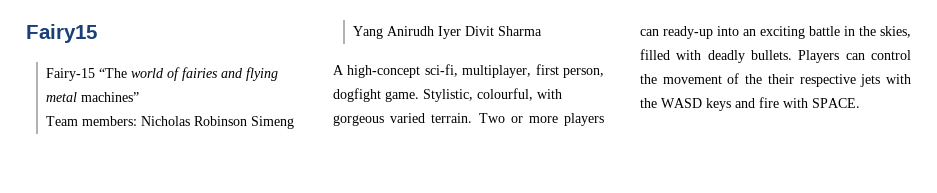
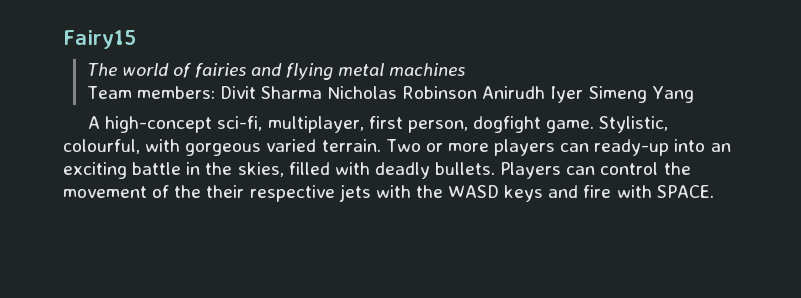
- Fairy-15 “The world of fairies and flying metal machines”
+ The world of fairies and flying metal machines
- Team members: Nicholas Robinson Simeng Yang Anirudh Iyer Divit Sharma
+ Team members: Divit Sharma Nicholas Robinson Anirudh Iyer Simeng Yang

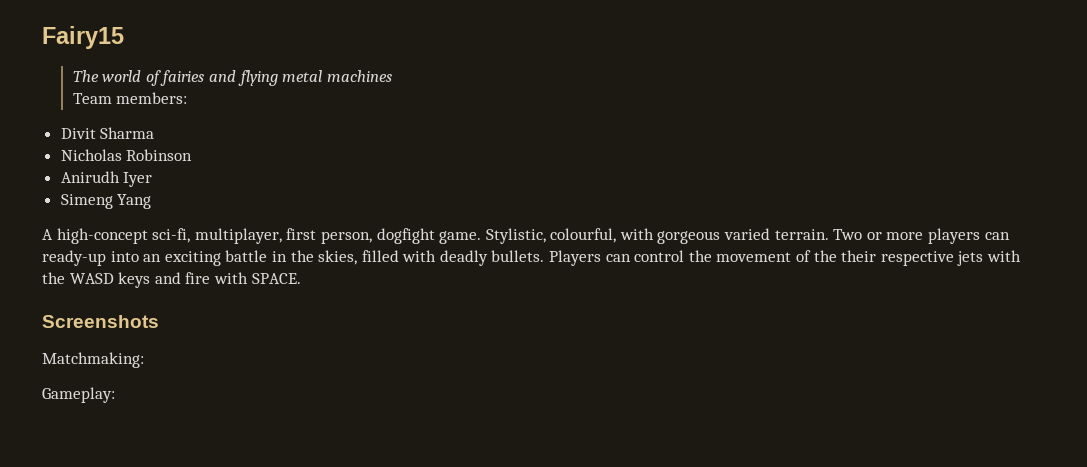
- Team members: Divit Sharma Nicholas Robinson Anirudh Iyer Simeng Yang
+ Team members:
+ Divit Sharma
+ Nicholas Robinson
+ Anirudh Iyer
+ Simeng Yang
+ Screenshots
+ Matchmaking:
+ Gameplay:

